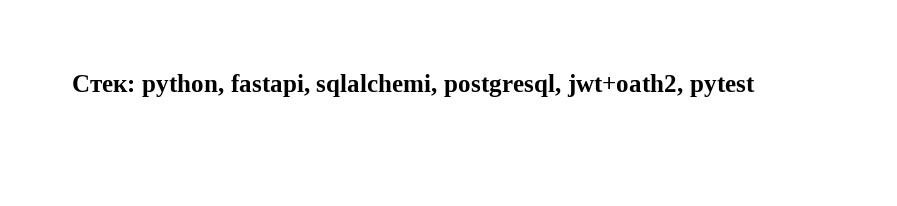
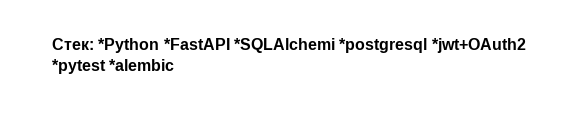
- Стек: python, fastapi, sqlalchemi, postgresql, jwt+oath2, pytest
+ Стек: *Python *FastAPI *SQLAlchemi *postgresql *jwt+OAuth2 *pytest *alembic

